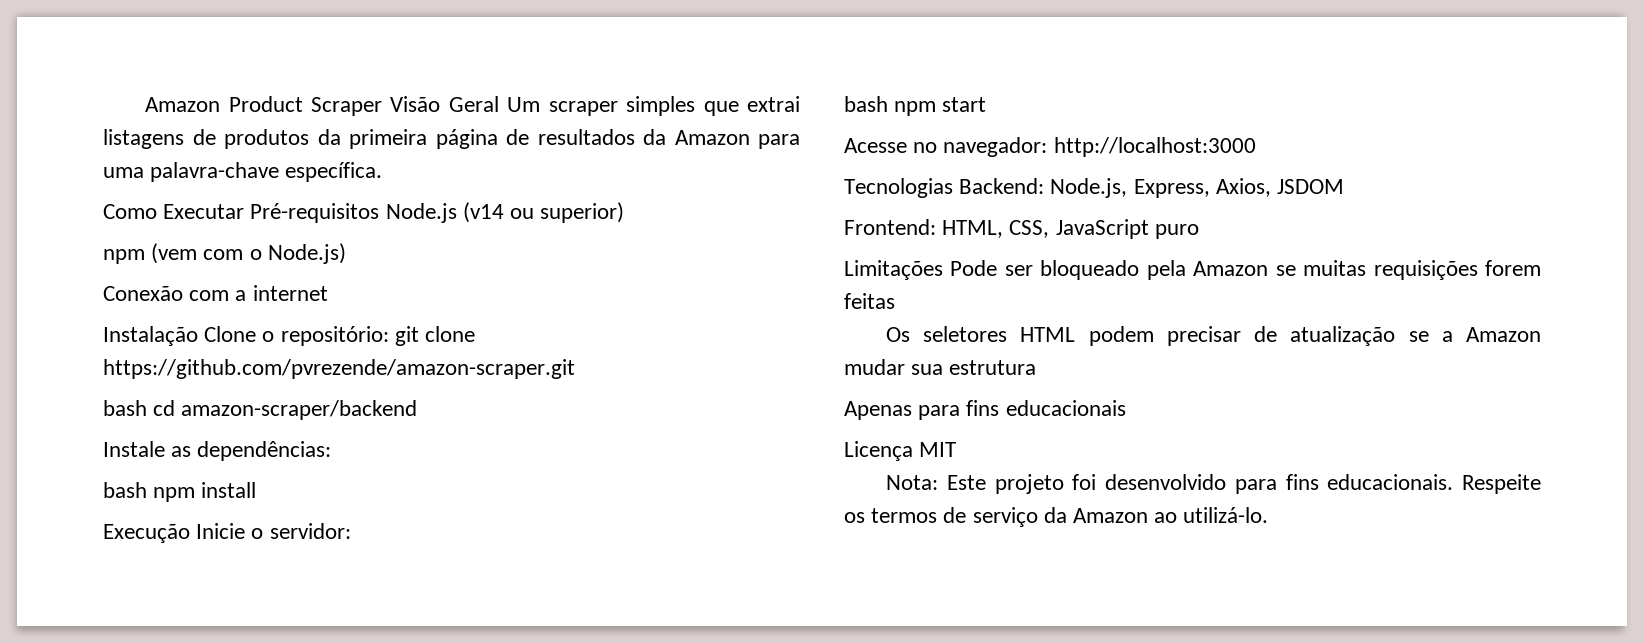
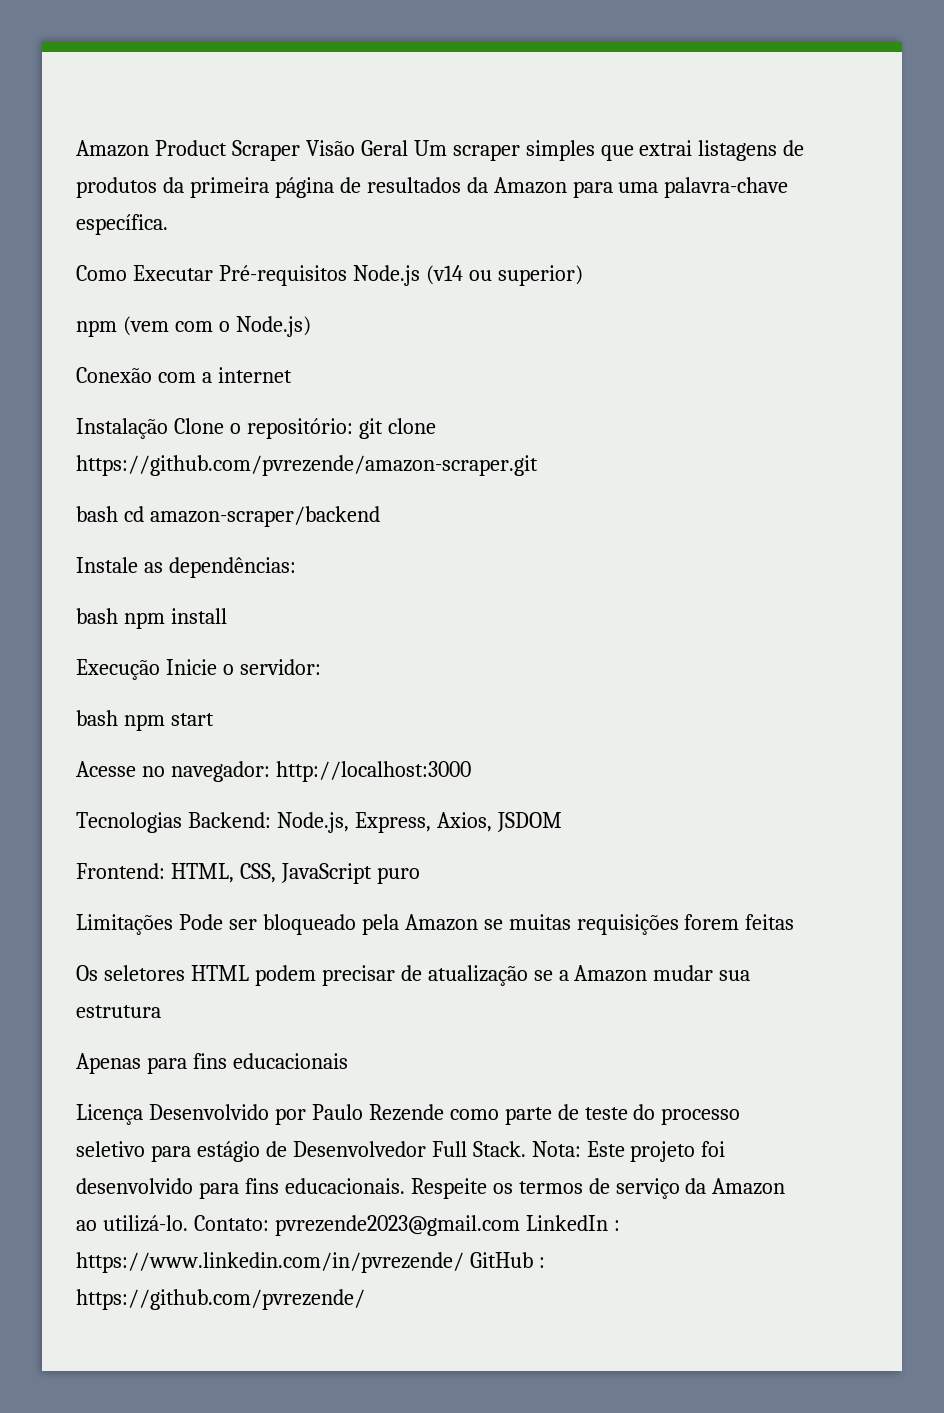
- Licença MIT
- Nota: Este projeto foi desenvolvido para fins educacionais.
+ Licença Desenvolvido por Paulo Rezende como parte de teste do processo seletivo para estágio de Desenvolvedor Full Stack. Nota: Este projeto foi desenvolvido para fins educacionais.
+ Contato: pvrezende2023@gmail.com LinkedIn : https://www.linkedin.com/in/pvrezende/ GitHub : https://github.com/pvrezende/

